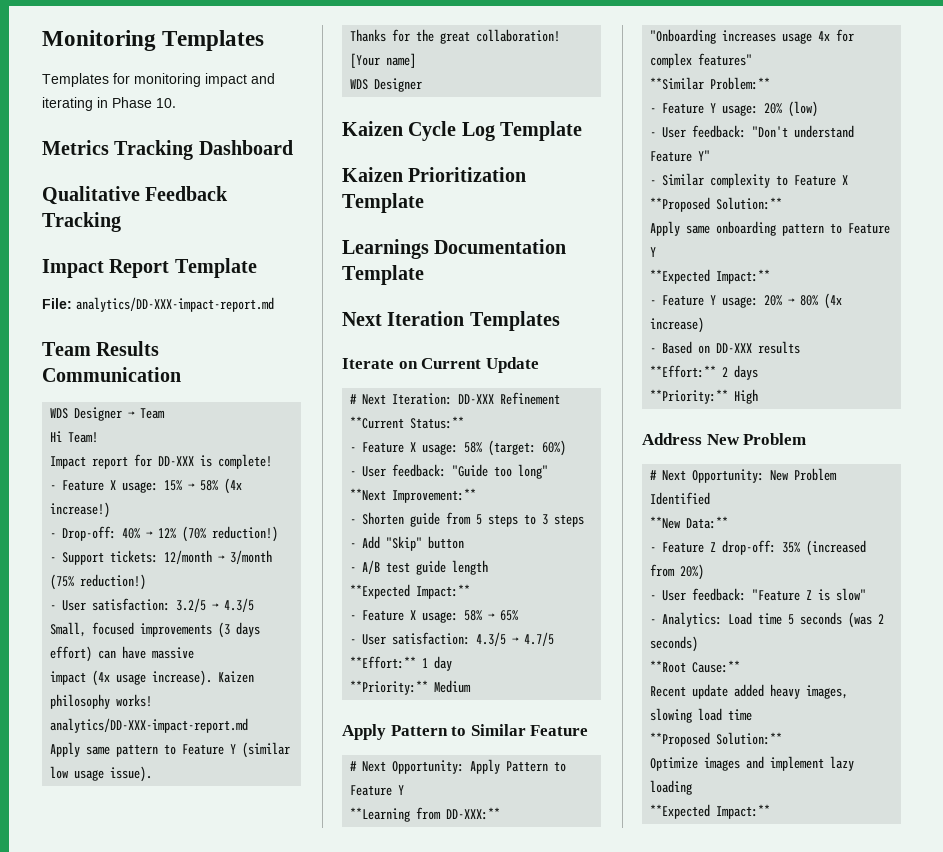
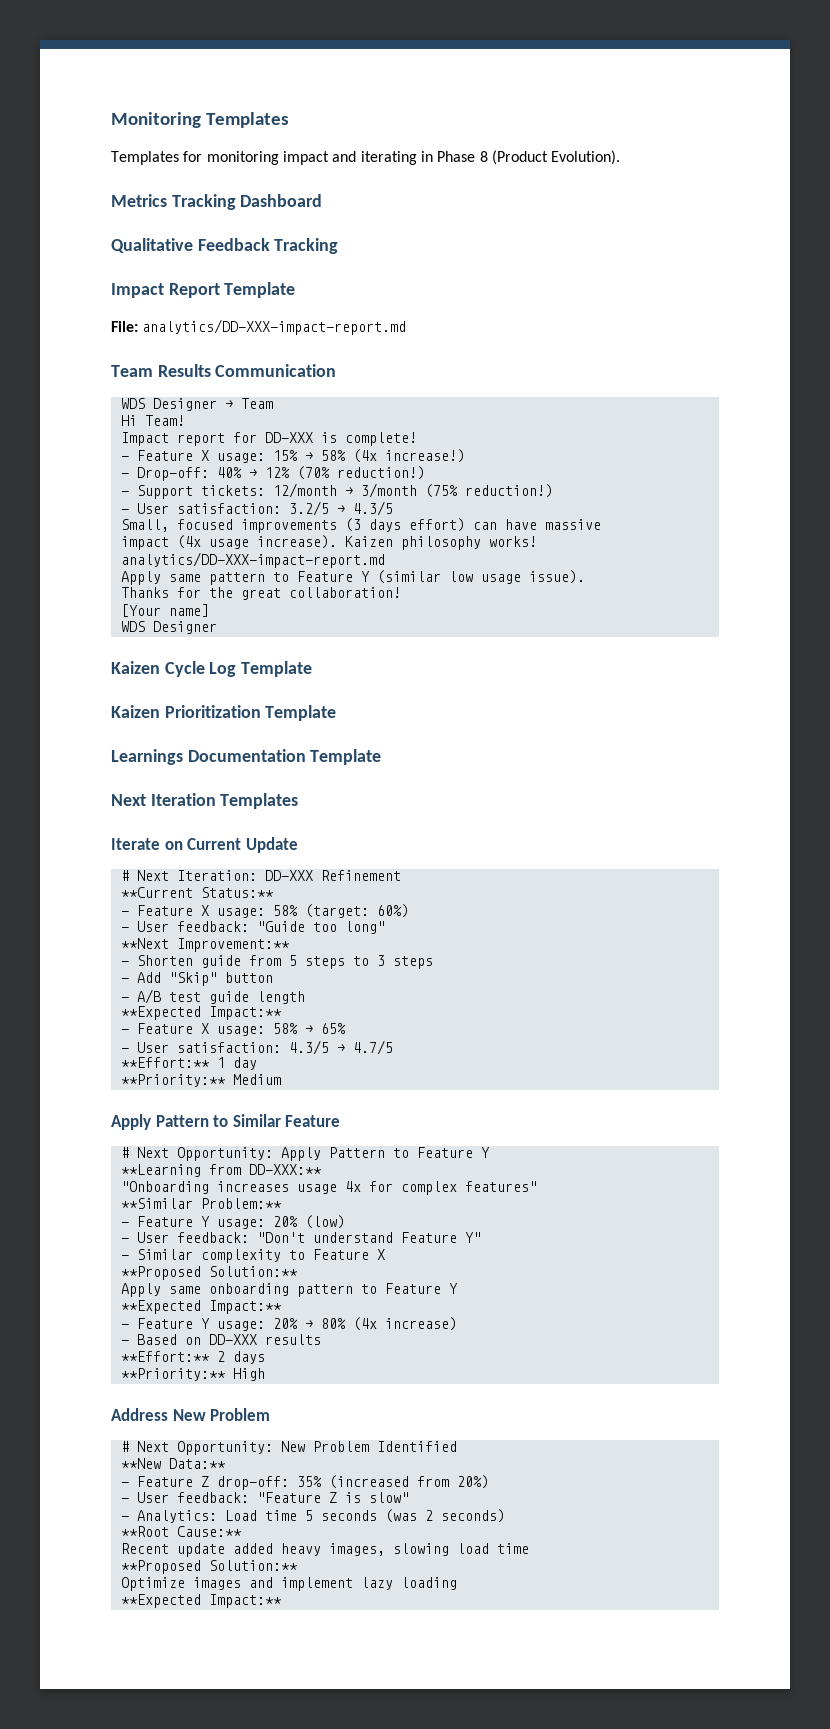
- Templates for monitoring impact and iterating in Phase 10.
+ Templates for monitoring impact and iterating in Phase 8 (Product Evolution).

